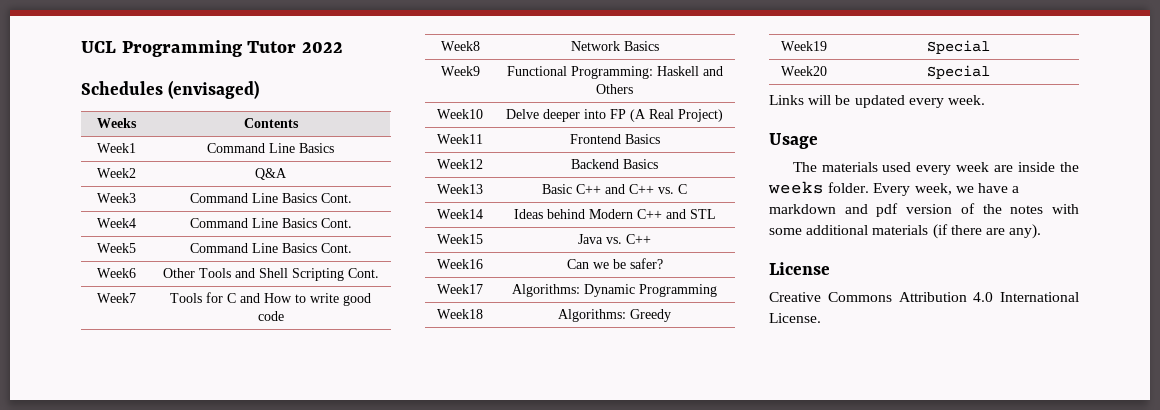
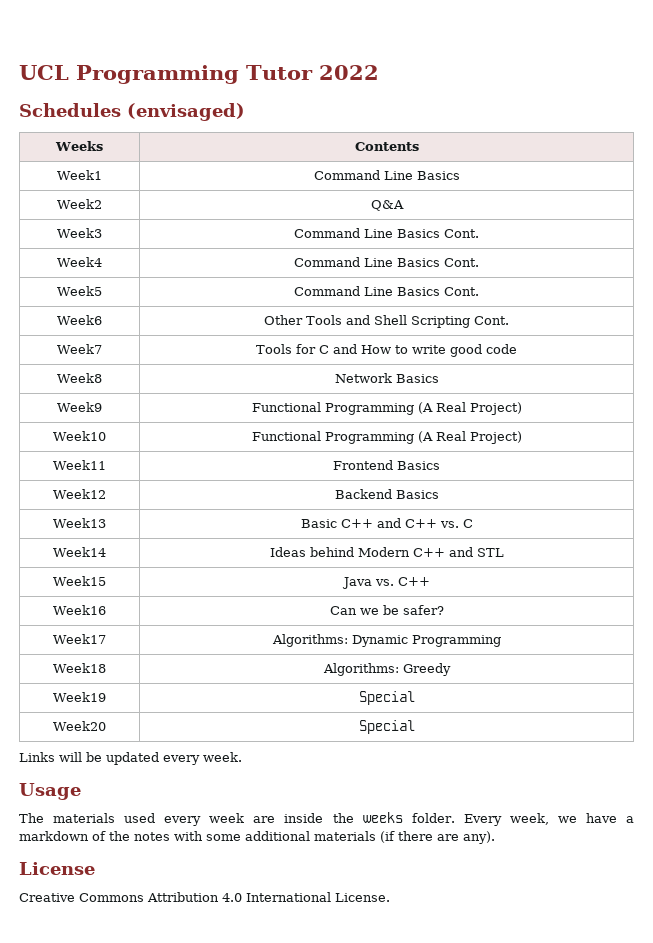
- Week9 | Functional Programming: Haskell and Others
- Week10 | Delve deeper into FP (A Real Project)
+ Week9 | Functional Programming (A Real Project)
+ Week10 | Functional Programming (A Real Project)
- Every week, we have a markdown and pdf version of the notes with some additional materials (if there are any).
+ Every week, we have a markdown of the notes with some additional materials (if there are any).

